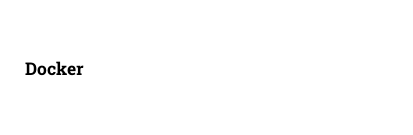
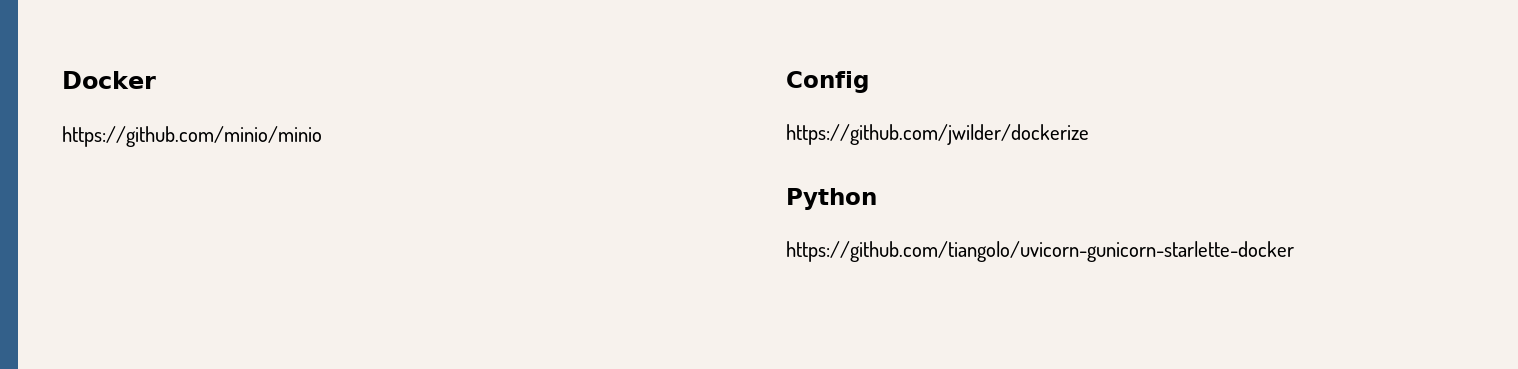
+ https://github.com/minio/minio
+ Config
+ https://github.com/jwilder/dockerize
+ Python
+ https://github.com/tiangolo/uvicorn-gunicorn-starlette-docker

